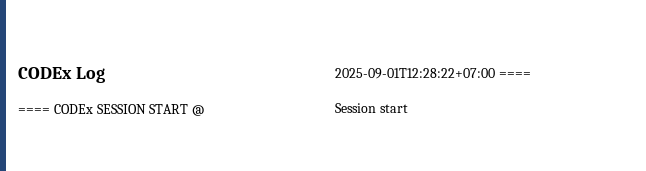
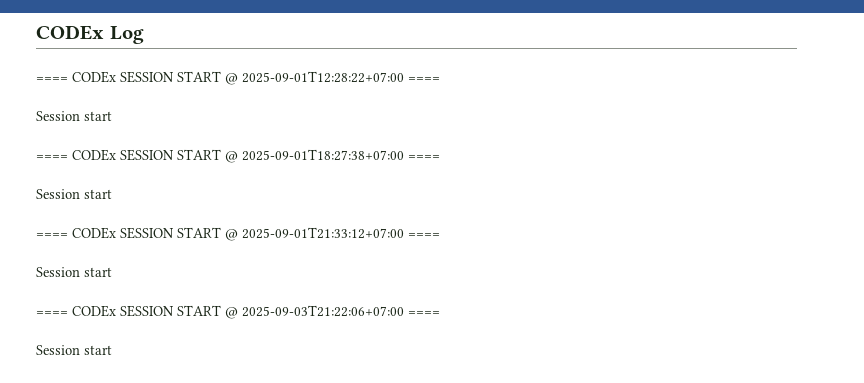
+ ==== CODEx SESSION START @ 2025-09-01T18:27:38+07:00 ====
+ Session start
+ ==== CODEx SESSION START @ 2025-09-01T21:33:12+07:00 ====
+ Session start
+ ==== CODEx SESSION START @ 2025-09-03T21:22:06+07:00 ====
+ Session start

